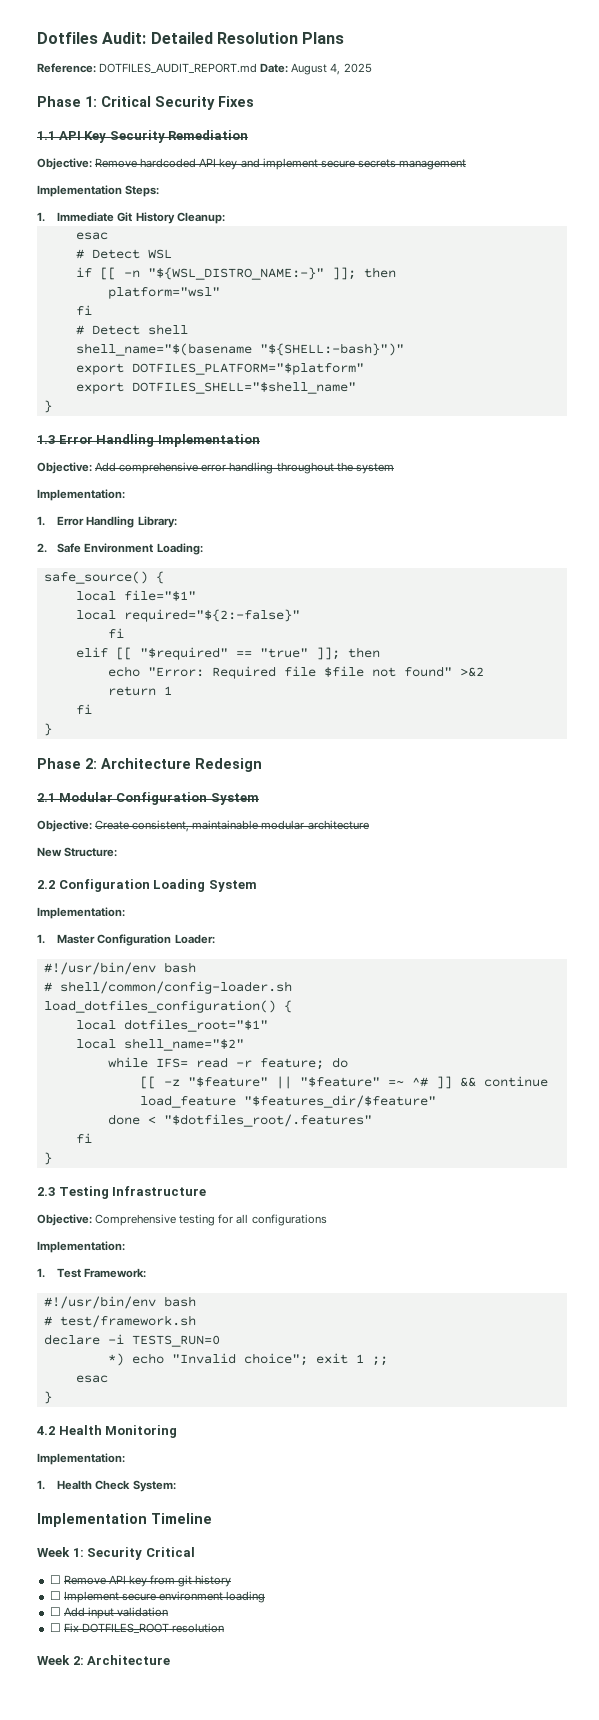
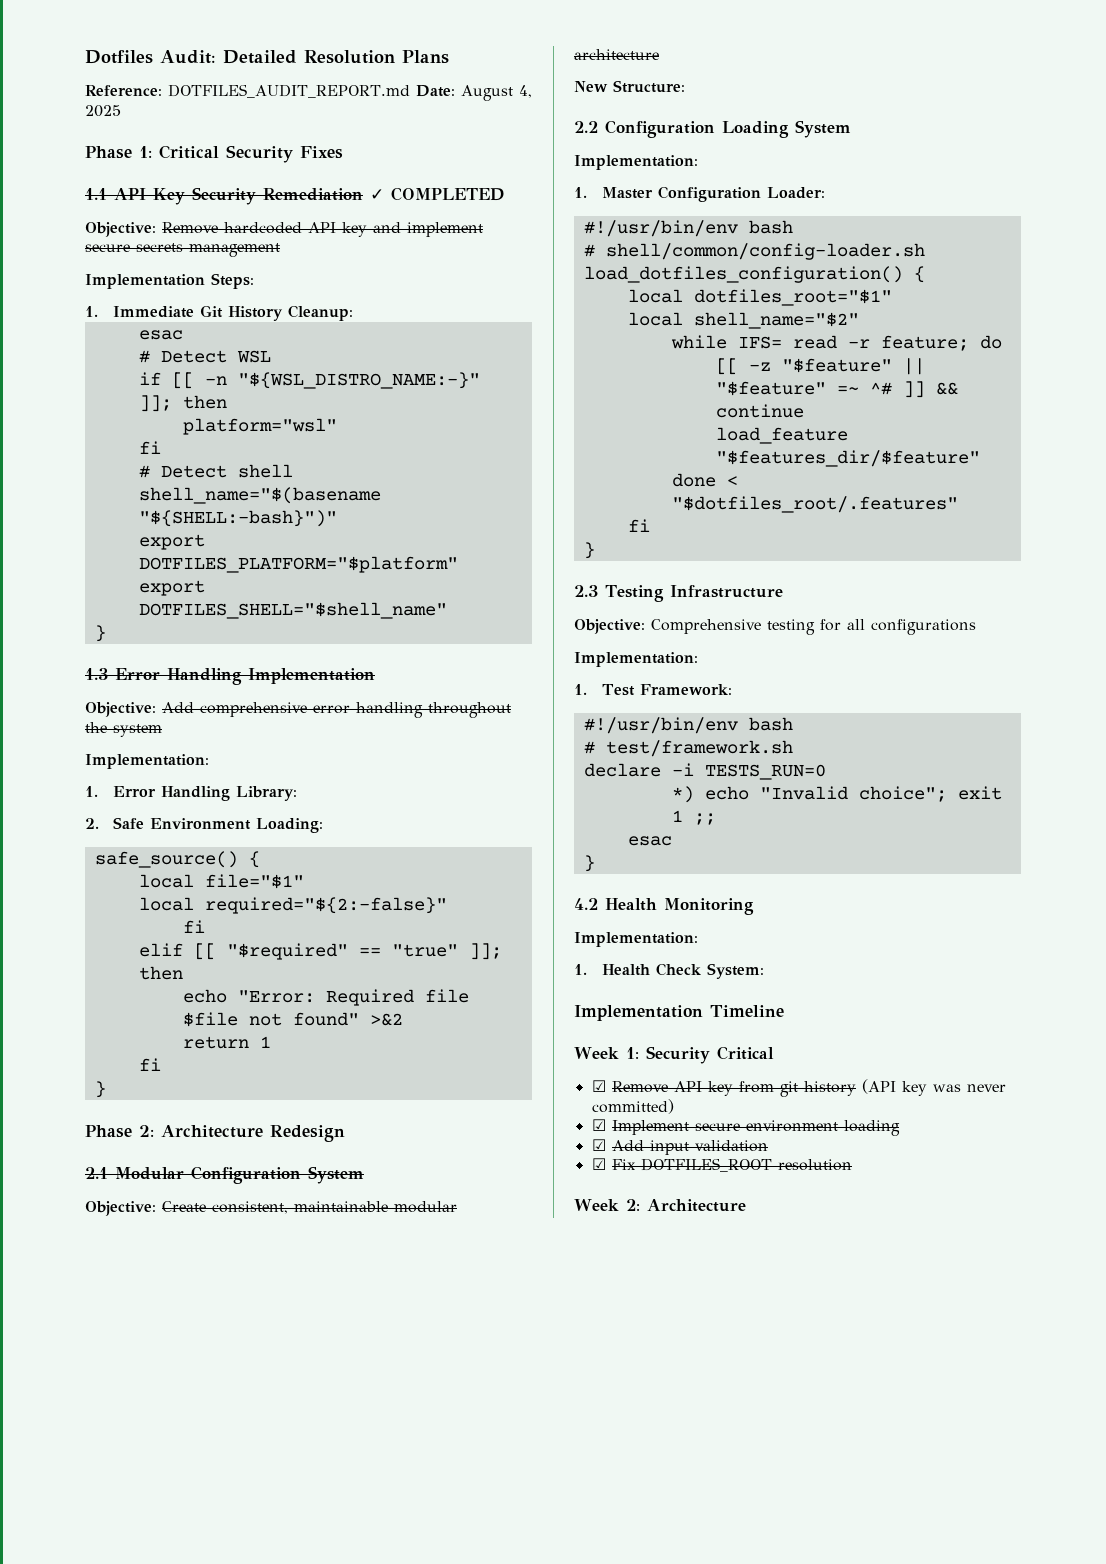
- 1.1 API Key Security Remediation
+ 1.1 API Key Security Remediation ✓ COMPLETED
- ☐ Remove API key from git history
- ☐ Implement secure environment loading
+ ☑ Remove API key from git history (API key was never committed)
+ ☑ Implement secure environment loading
- ☐ Add input validation
+ ☑ Add input validation
- ☐ Fix DOTFILES_ROOT resolution
+ ☑ Fix DOTFILES_ROOT resolution

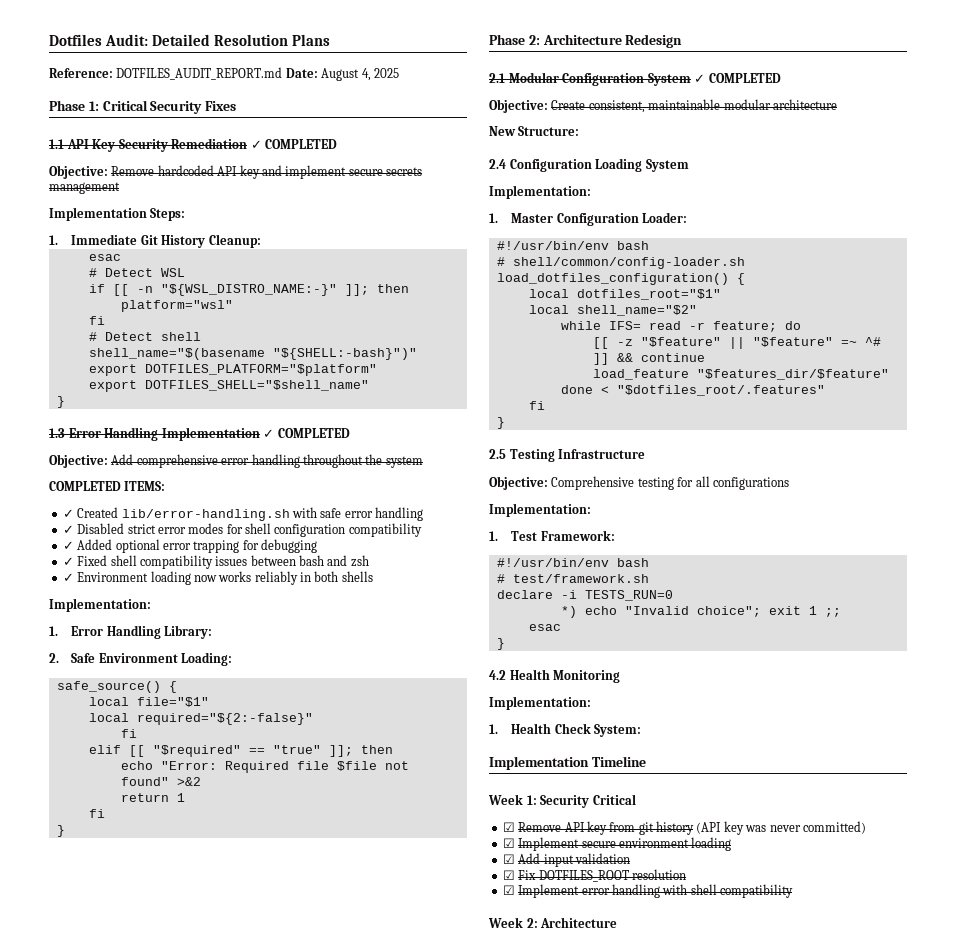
- 1.3 Error Handling Implementation
+ 1.3 Error Handling Implementation ✓ COMPLETED
+ COMPLETED ITEMS:
+ ✓ Created lib/error-handling.sh with safe error handling
+ ✓ Disabled strict error modes for shell configuration compatibility
+ ✓ Added optional error trapping for debugging
+ ✓ Fixed shell compatibility issues between bash and zsh
+ ✓ Environment loading now works reliably in both shells
- 2.1 Modular Configuration System
+ 2.1 Modular Configuration System ✓ COMPLETED
- 2.2 Configuration Loading System
+ 2.4 Configuration Loading System
- 2.3 Testing Infrastructure
+ 2.5 Testing Infrastructure
+ ☑ Implement error handling with shell compatibility

